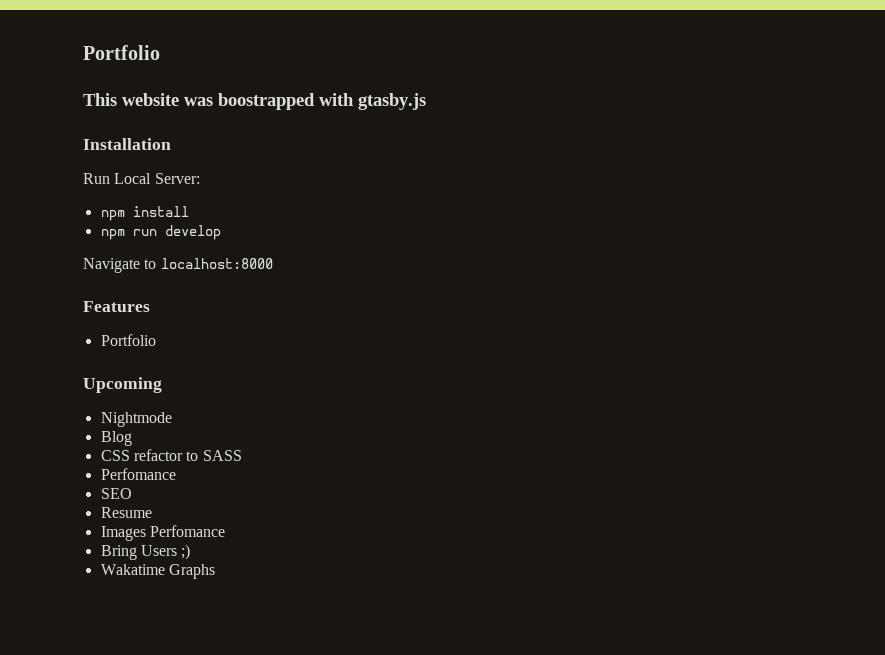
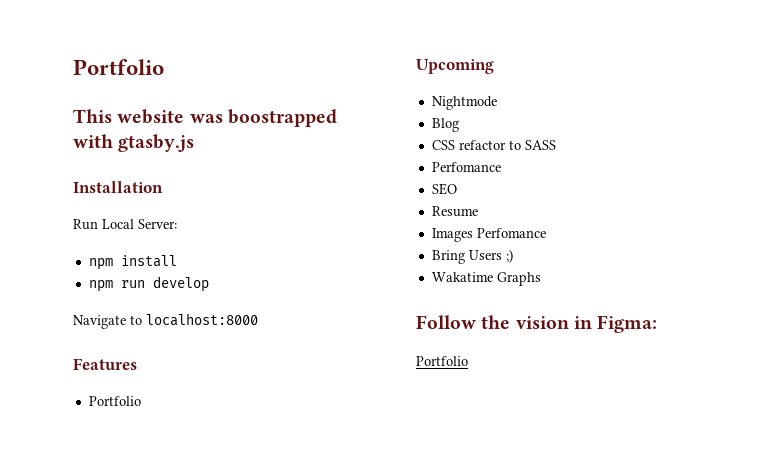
+ Follow the vision in Figma:
+ Portfolio

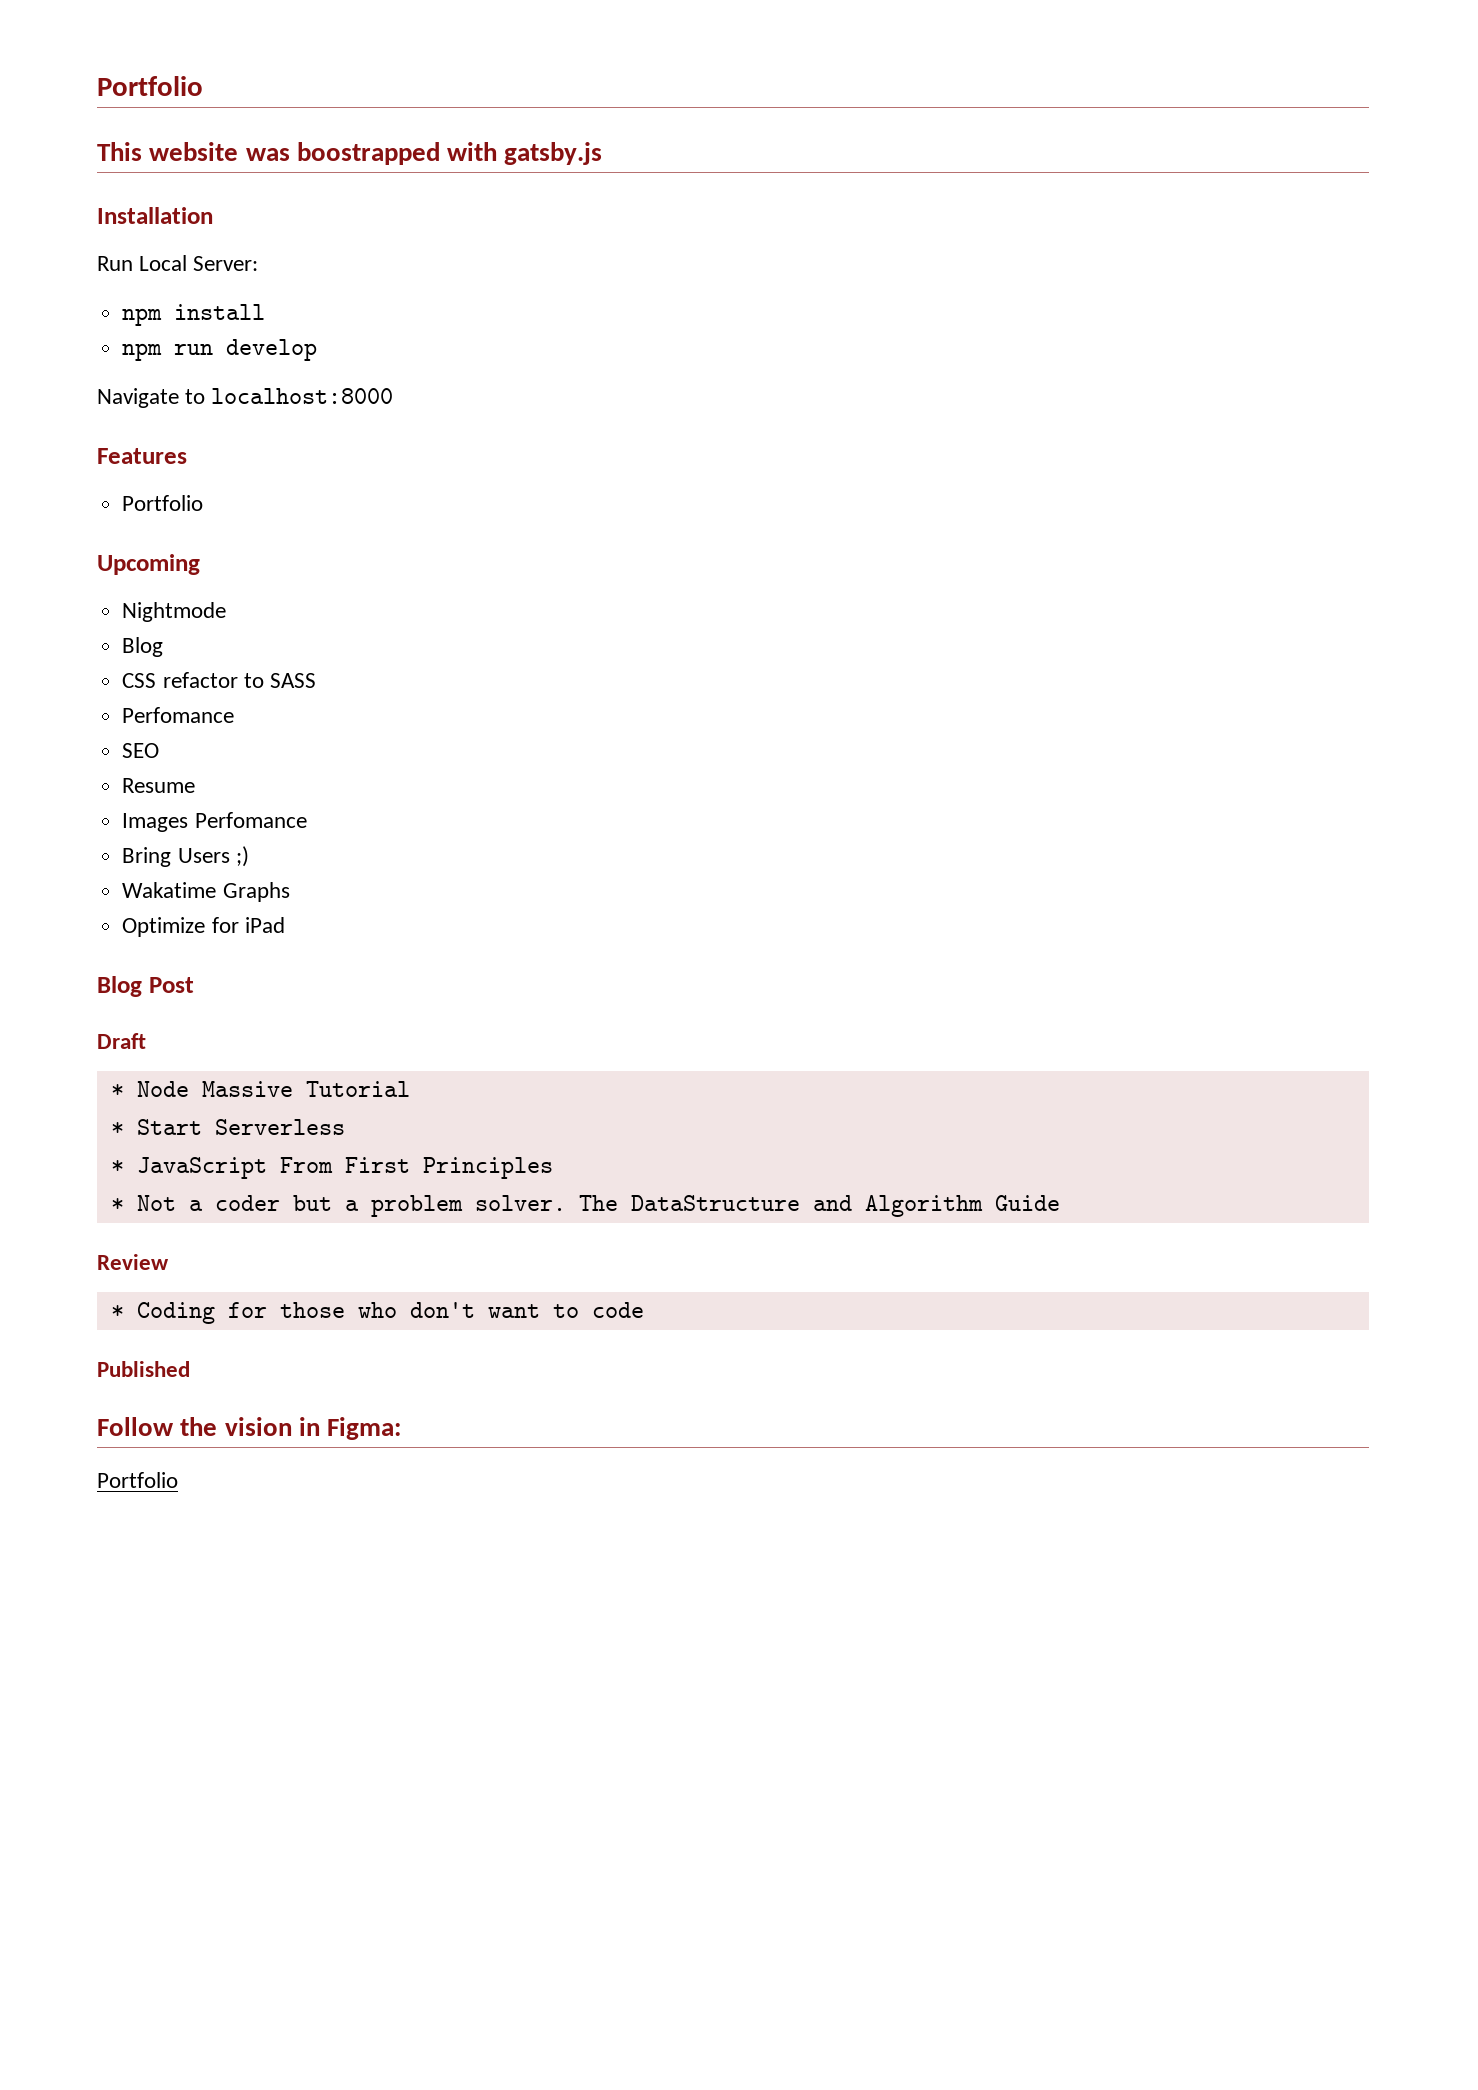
- This website was boostrapped with gtasby.js
+ This website was boostrapped with gatsby.js
+ Optimize for iPad
+ Blog Post
+ Draft
+ * Node Massive Tutorial
+ * Start Serverless
+ * JavaScript From First Principles
+ * Not a coder but a problem solver. The DataStructure and Algorithm Guide
+ Review
+ * Coding for those who don't want to code
+ Published

